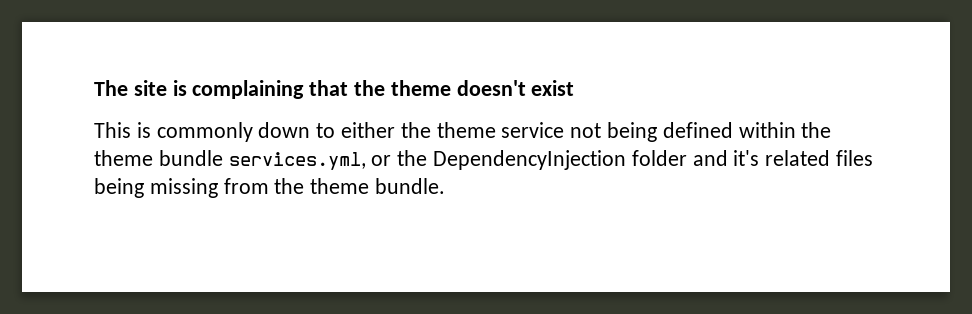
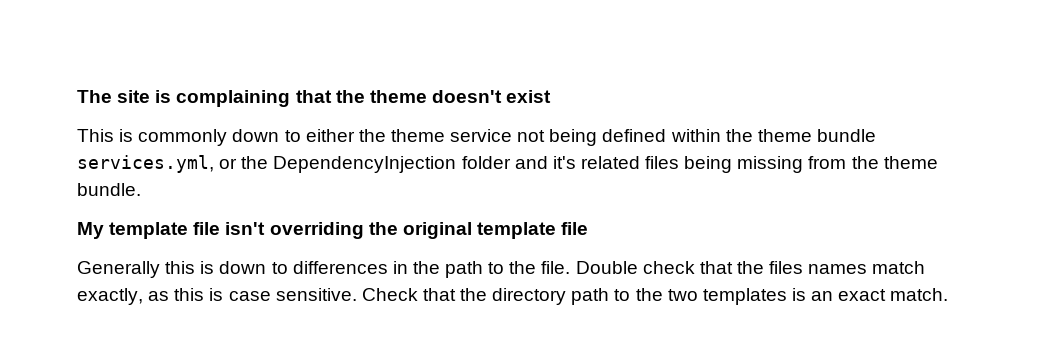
+ My template file isn't overriding the original template file
+ Generally this is down to differences in the path to the file. Double check that the files names match exactly, as this is case sensitive. Check that the directory path to the two templates is an exact match.

